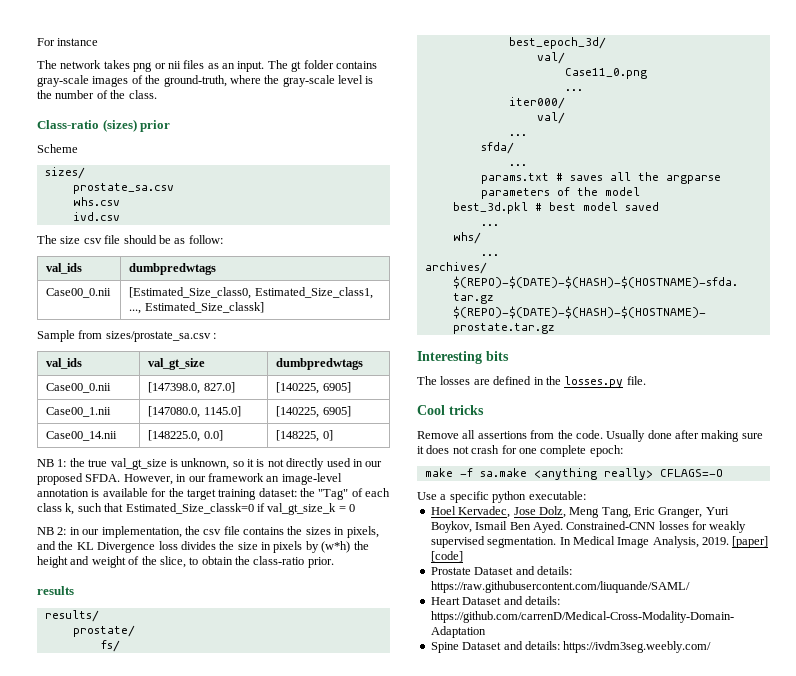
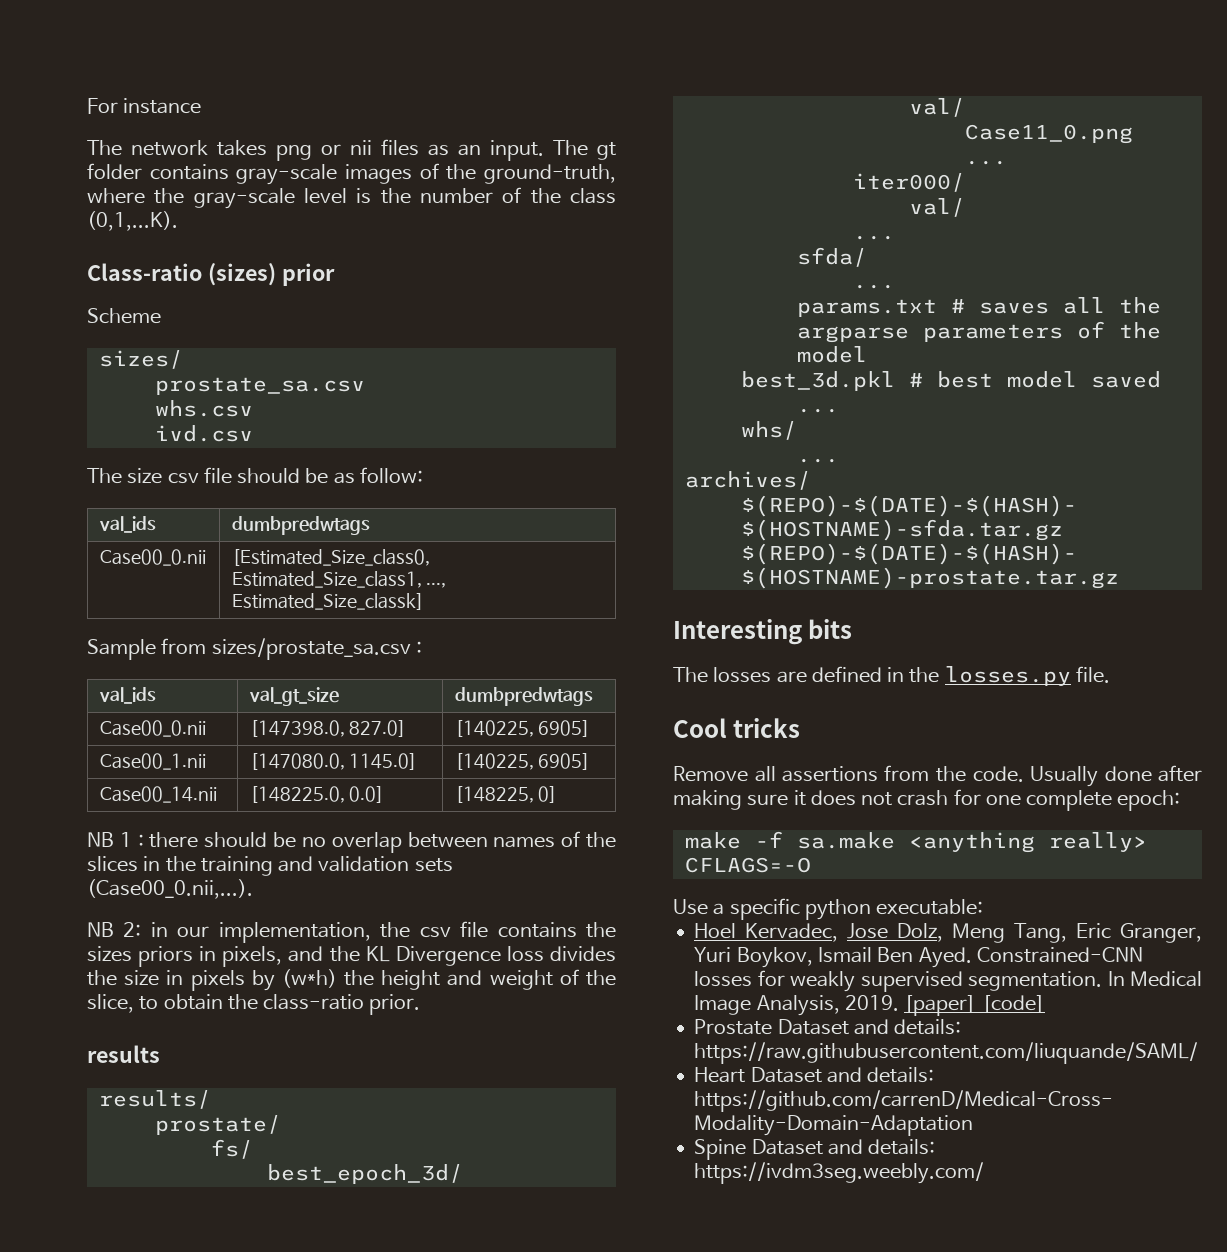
- The gt folder contains gray-scale images of the ground-truth, where the gray-scale level is the number of the class.
+ The gt folder contains gray-scale images of the ground-truth, where the gray-scale level is the number of the class (0,1,...K).
- NB 1: the true val_gt_size is unknown, so it is not directly used in our proposed SFDA. However, in our framework an image-level annotation is available for the target training dataset: the "Tag" of each class k, such that Estimated_Size_classk=0 if val_gt_size_k = 0
+ NB 1 : there should be no overlap between names of the slices in the training and validation sets (Case00_0.nii,...).
- NB 2: in our implementation, the csv file contains the sizes in pixels, and the KL Divergence loss divides the size in pixels by (w*h) the height and weight of the slice, to obtain the class-ratio prior.
+ NB 2: in our implementation, the csv file contains the sizes priors in pixels, and the KL Divergence loss divides the size in pixels by (w*h) the height and weight of the slice, to obtain the class-ratio prior.

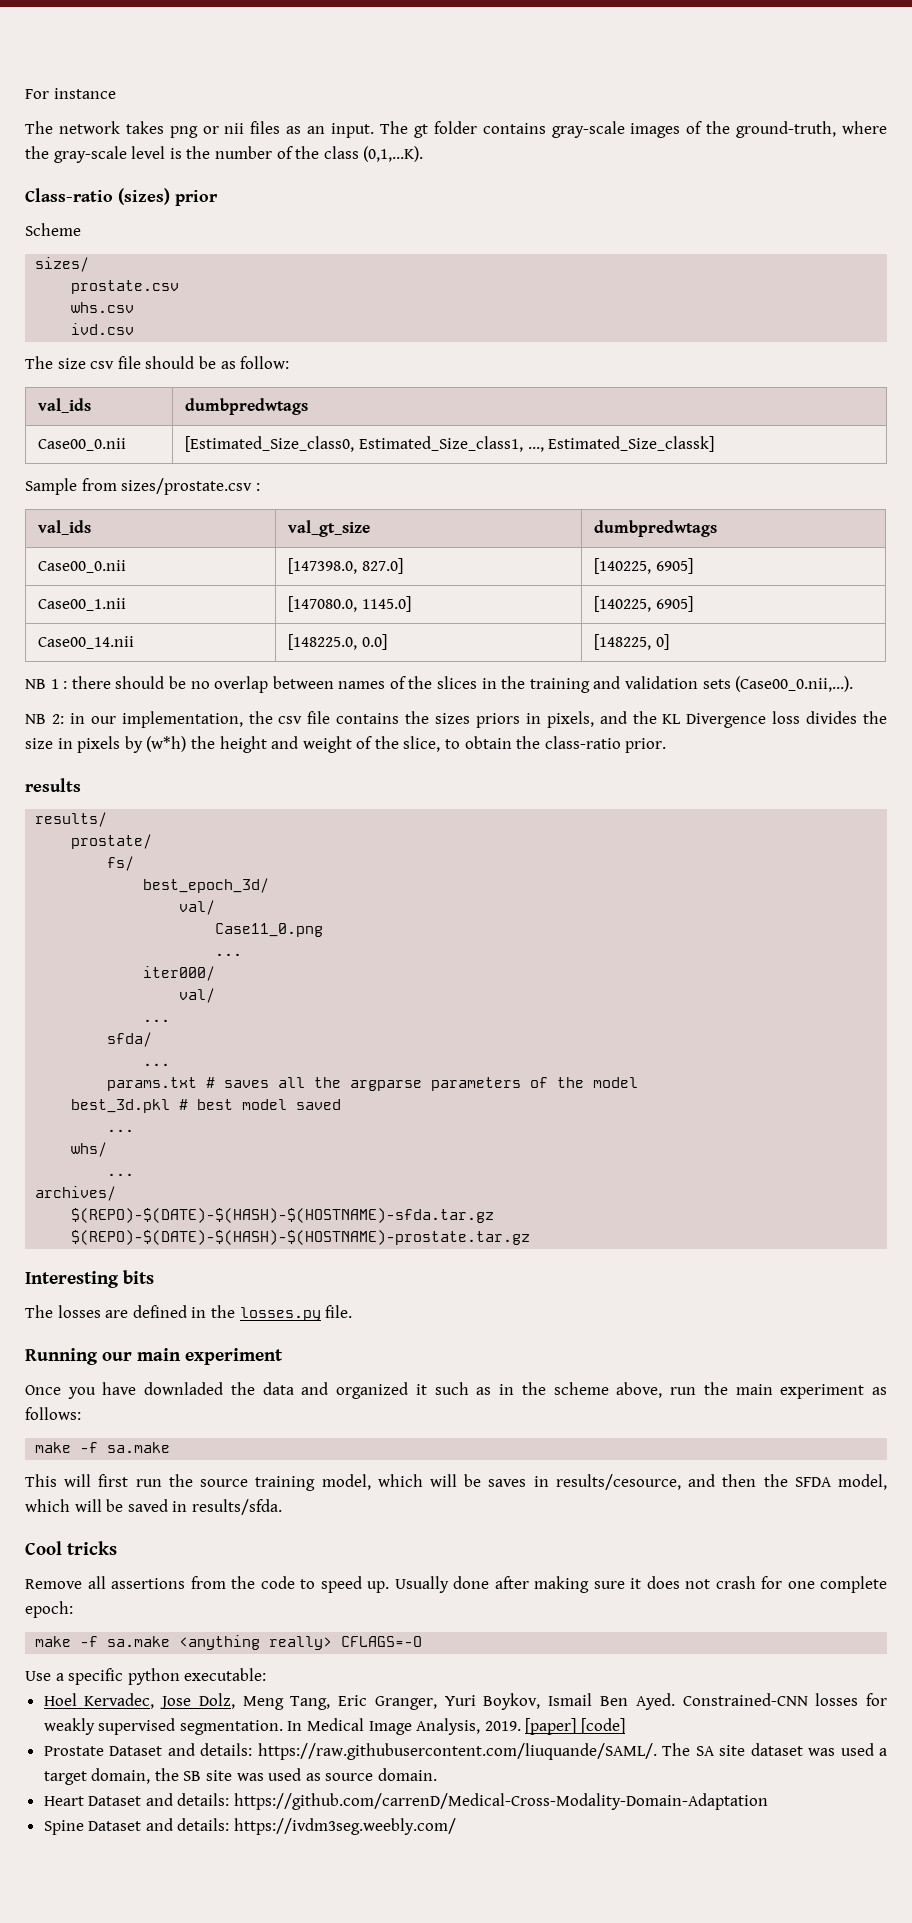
- prostate_sa.csv
+ prostate.csv
- Sample from sizes/prostate_sa.csv :
+ Sample from sizes/prostate.csv :
+ Running our main experiment
+ Once you have downladed the data and organized it such as in the scheme above, run the main experiment as follows:
+ make -f sa.make
+ This will first run the source training model, which will be saves in results/cesource, and then the SFDA model, which will be saved in results/sfda.
- Remove all assertions from the code.
+ Remove all assertions from the code to speed up.
- Prostate Dataset and details: https://raw.githubusercontent.com/liuquande/SAML/
+ Prostate Dataset and details: https://raw.githubusercontent.com/liuquande/SAML/. The SA site dataset was used a target domain, the SB site was used as source domain.

